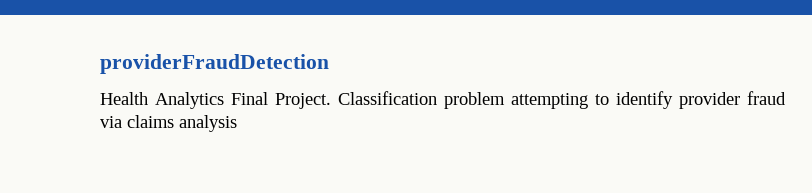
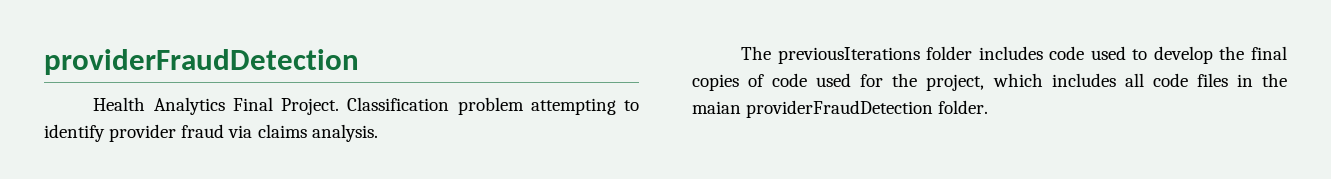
- Classification problem attempting to identify provider fraud via claims analysis
+ Classification problem attempting to identify provider fraud via claims analysis.
+ The previousIterations folder includes code used to develop the final copies of code used for the project, which includes all code files in the maian providerFraudDetection folder.

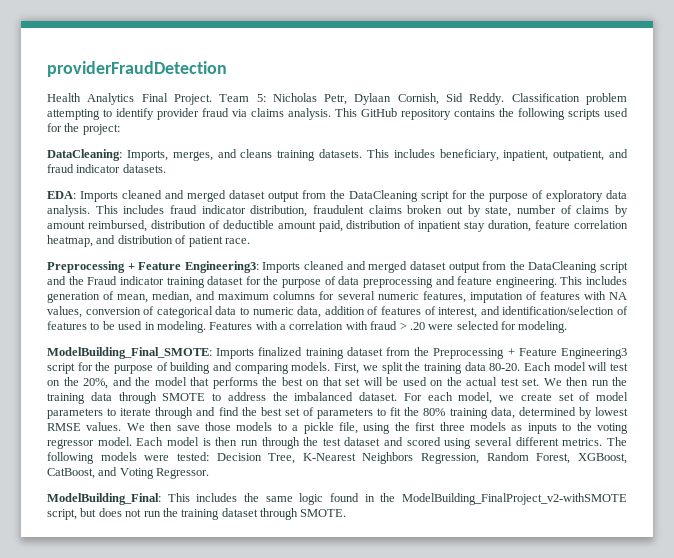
+ Team 5: Nicholas Petr, Dylaan Cornish, Sid Reddy.
- Classification problem attempting to identify provider fraud via claims analysis.
- The previousIterations folder includes code used to develop the final copies of code used for the project, which includes all code files in the maian providerFraudDetection folder.
+ Classification problem attempting to identify provider fraud via claims analysis. This GitHub repository contains the following scripts used for the project:
+ DataCleaning: Imports, merges, and cleans training datasets. This includes beneficiary, inpatient, outpatient, and fraud indicator datasets.
+ EDA: Imports cleaned and merged dataset output from the DataCleaning script for the purpose of exploratory data analysis. This includes fraud indicator distribution, fraudulent claims broken out by state, number of claims by amount reimbursed, distribution of deductible amount paid, distribution of inpatient stay duration, feature correlation heatmap, and distribution of patient race.
+ Preprocessing + Feature Engineering3: Imports cleaned and merged dataset output from the DataCleaning script and the Fraud indicator training dataset for the purpose of data preprocessing and feature engineering. This includes generation of mean, median, and maximum columns for several numeric features, imputation of features with NA values, conversion of categorical data to numeric data, addition of features of interest, and identification/selection of features to be used in modeling. Features with a correlation with fraud > .20 were selected for modeling.
+ ModelBuilding_Final_SMOTE: Imports finalized training dataset from the Preprocessing + Feature Engineering3 script for the purpose of building and comparing models. First, we split the training data 80-20. Each model will test on the 20%, and the model that performs the best on that set will be used on the actual test set. We then run the training data through SMOTE to address the imbalanced dataset. For each model, we create set of model parameters to iterate through and find the best set of parameters to fit the 80% training data, determined by lowest RMSE values. We then save those models to a pickle file, using the first three models as inputs to the voting regressor model. Each model is then run through the test dataset and scored using several different metrics. The following models were tested: Decision Tree, K-Nearest Neighbors Regression, Random Forest, XGBoost, CatBoost, and Voting Regressor.
+ ModelBuilding_Final: This includes the same logic found in the ModelBuilding_FinalProject_v2-withSMOTE script, but does not run the training dataset through SMOTE.

